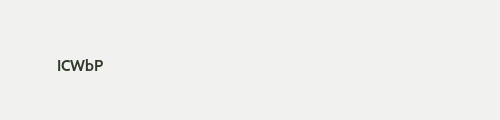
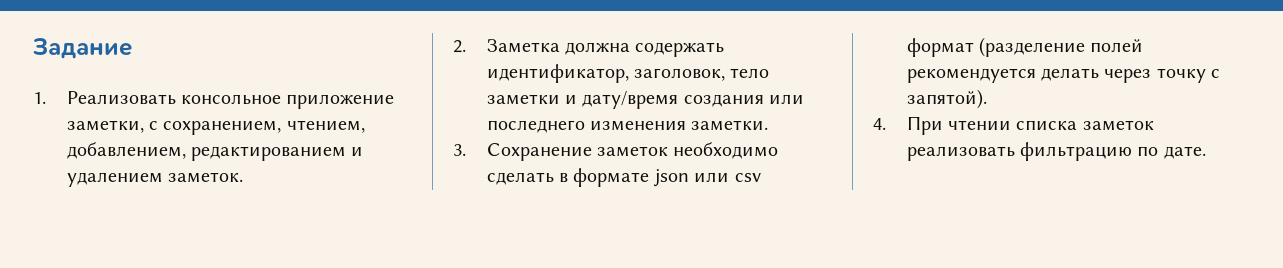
- ICWbP
+ Задание
+ 1. Реализовать консольное приложение заметки, с сохранением, чтением, добавлением, редактированием и удалением заметок.
+ 2. Заметка должна содержать идентификатор, заголовок, тело заметки и дату/время создания или последнего изменения заметки.
+ 3. Сохранение заметок необходимо сделать в формате json или csv формат (разделение полей рекомендуется делать через точку с запятой).
+ 4. При чтении списка заметок реализовать фильтрацию по дате.

